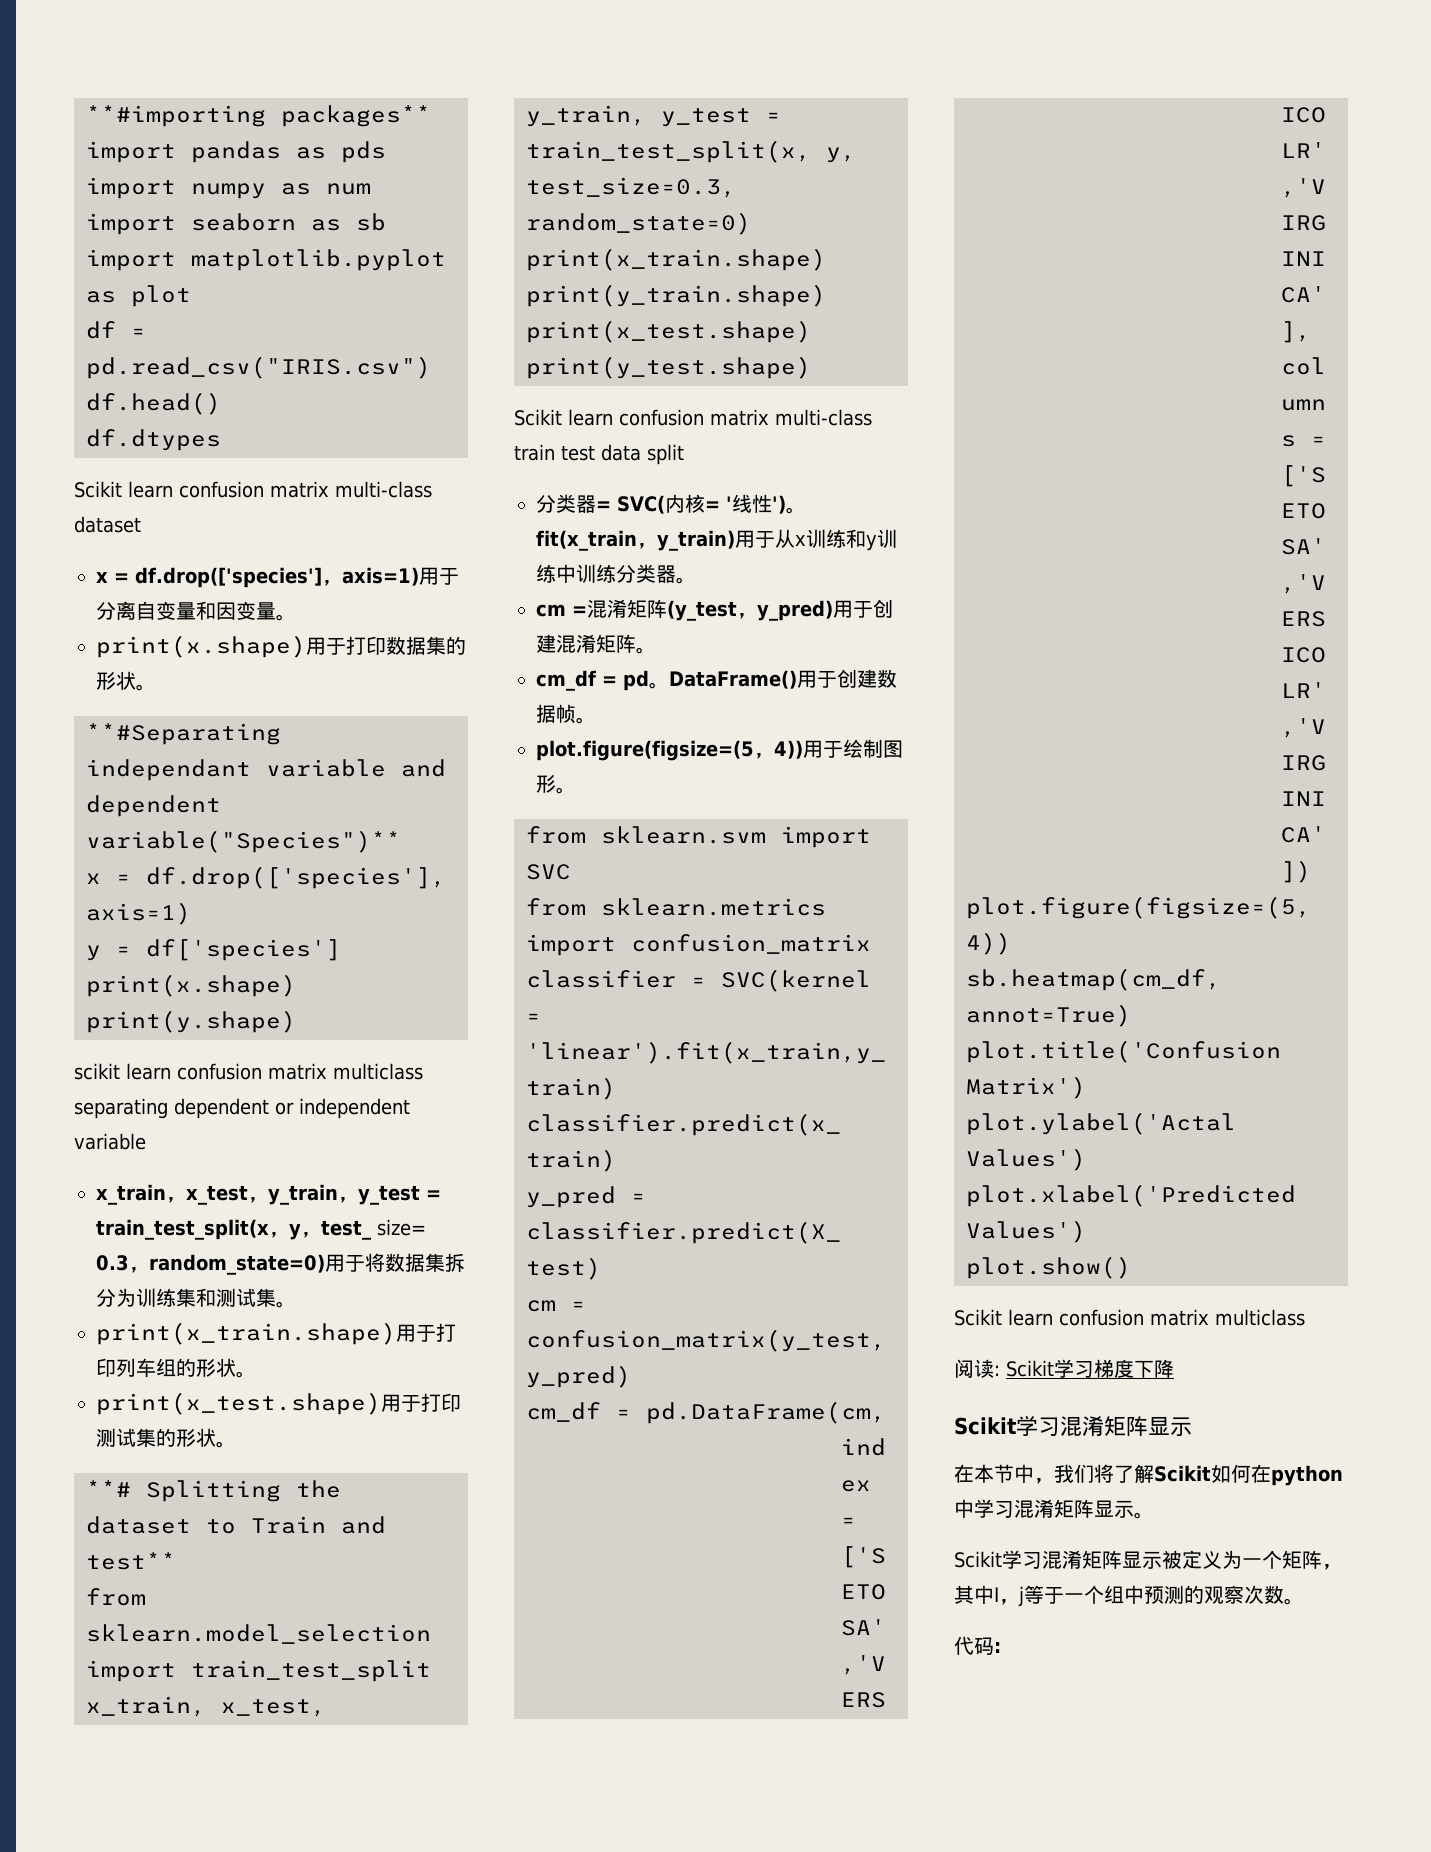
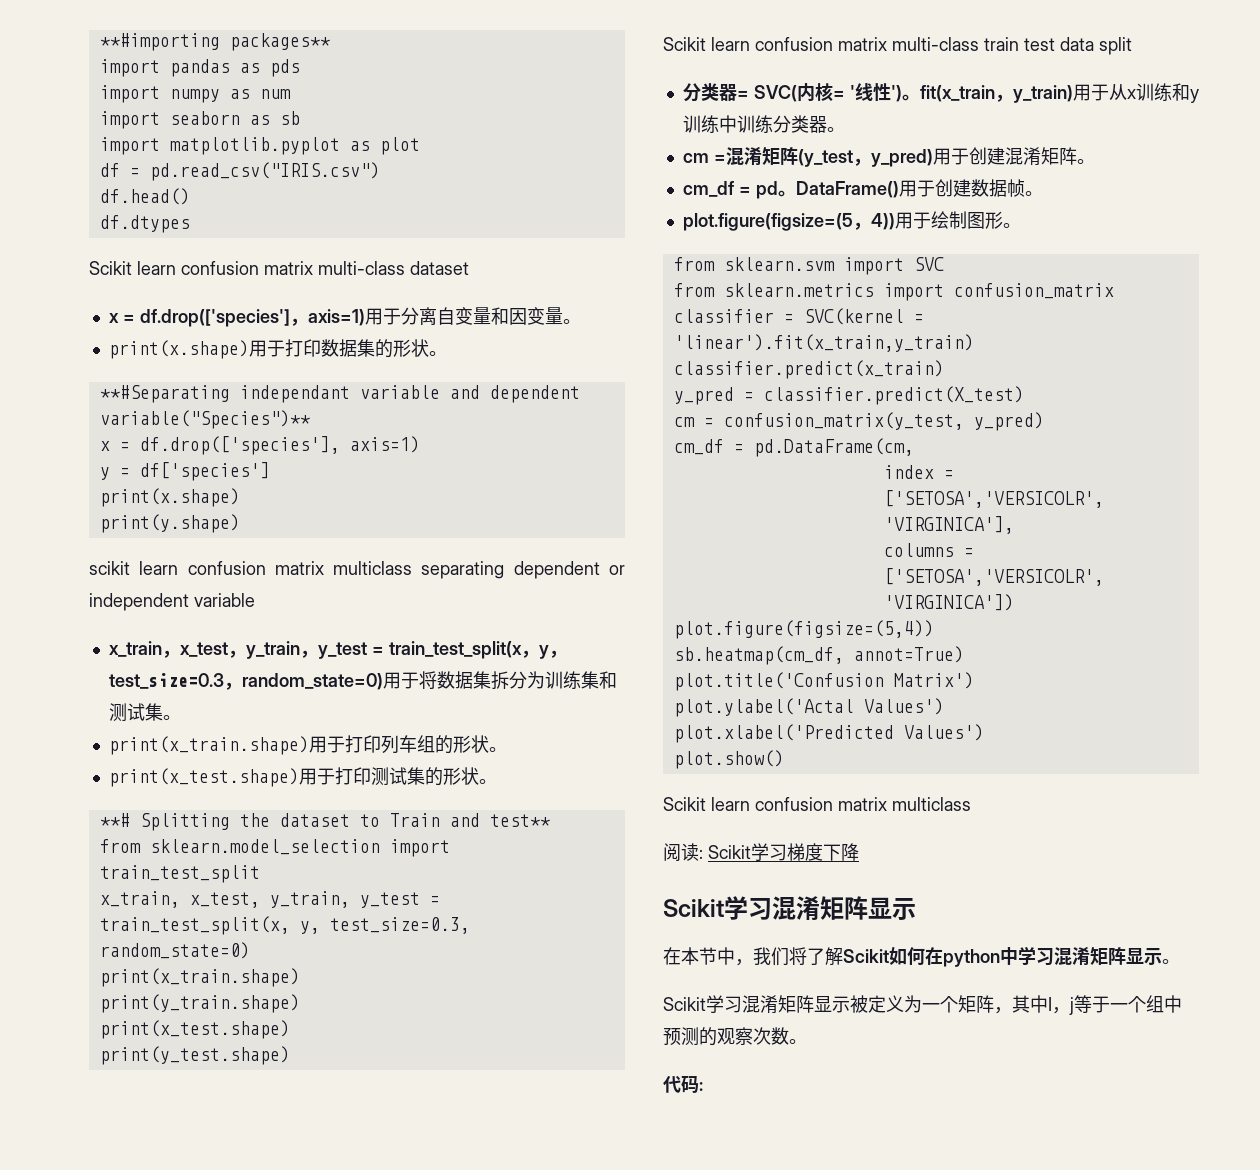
- x_train，x_test，y_train，y_test = train_test_split(x，y，test_ size= 0.3，random_state=0)用于将数据集拆分为训练集和测试集。
+ x_train，x_test，y_train，y_test = train_test_split(x，y，test_size=0.3，random_state=0)用于将数据集拆分为训练集和测试集。

